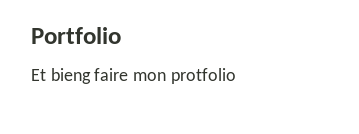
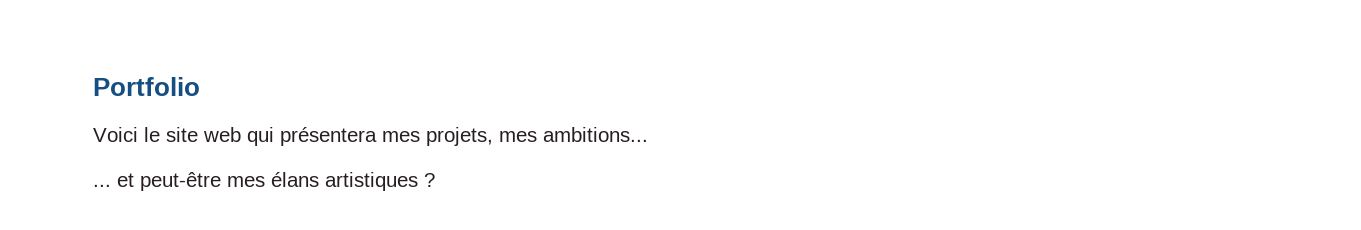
- Et bieng faire mon protfolio
+ Voici le site web qui présentera mes projets, mes ambitions...
+ ... et peut-être mes élans artistiques ?

